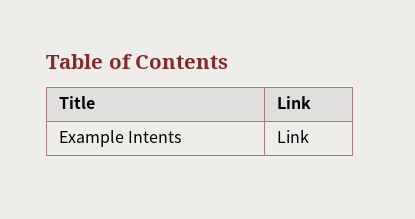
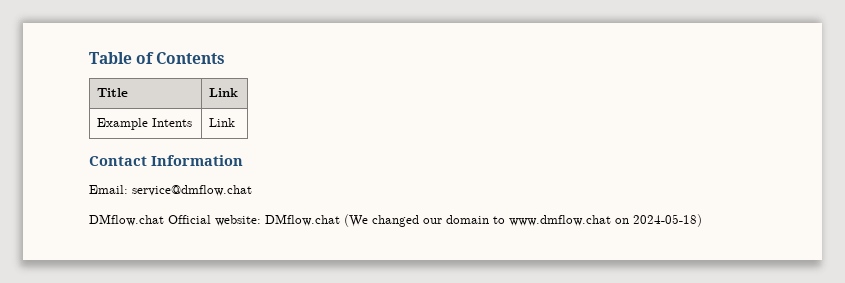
+ Contact Information
+ Email: service@dmflow.chat
+ DMflow.chat Official website: DMflow.chat (We changed our domain to www.dmflow.chat on 2024-05-18)

